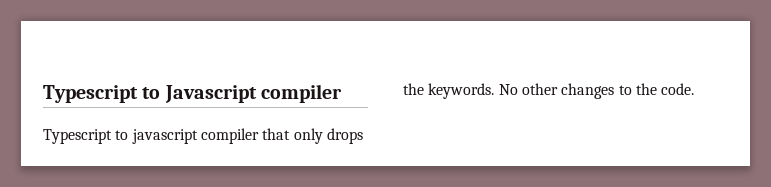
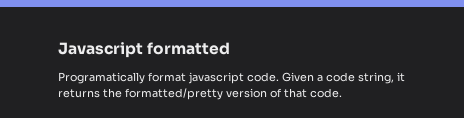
- Typescript to Javascript compiler
- Typescript to javascript compiler that only drops the keywords. No other changes to the code.
+ Javascript formatted
+ Programatically format javascript code. Given a code string, it returns the formatted/pretty version of that code.

